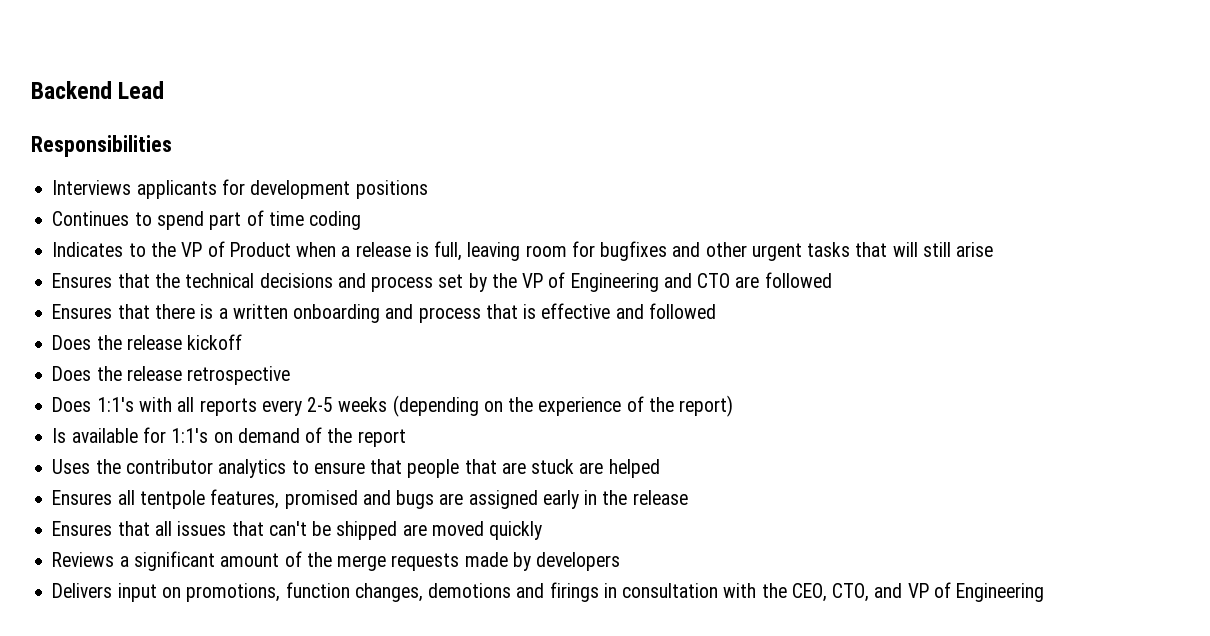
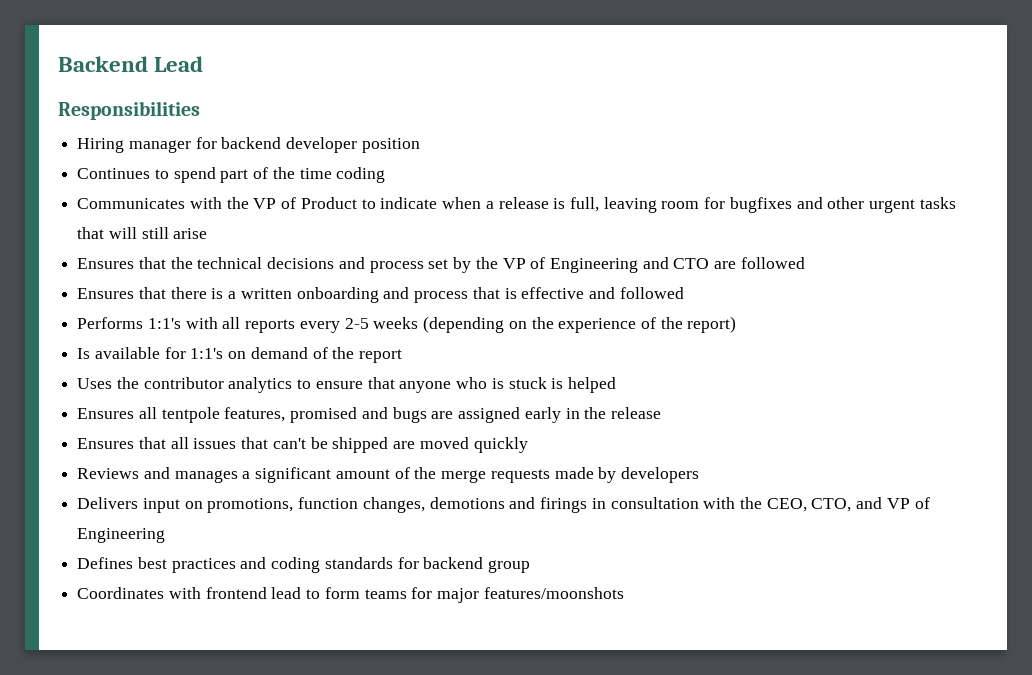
- Interviews applicants for development positions
+ Hiring manager for backend developer position
- Continues to spend part of time coding
+ Continues to spend part of the time coding
- Indicates to the VP of Product when a release is full, leaving room for bugfixes and other urgent tasks that will still arise
+ Communicates with the VP of Product to indicate when a release is full, leaving room for bugfixes and other urgent tasks that will still arise
- Does the release kickoff
- Does the release retrospective
- Does 1:1's with all reports every 2-5 weeks (depending on the experience of the report)
+ Performs 1:1's with all reports every 2-5 weeks (depending on the experience of the report)
- Uses the contributor analytics to ensure that people that are stuck are helped
+ Uses the contributor analytics to ensure that anyone who is stuck is helped
- Reviews a significant amount of the merge requests made by developers
+ Reviews and manages a significant amount of the merge requests made by developers
+ Defines best practices and coding standards for backend group
+ Coordinates with frontend lead to form teams for major features/moonshots

